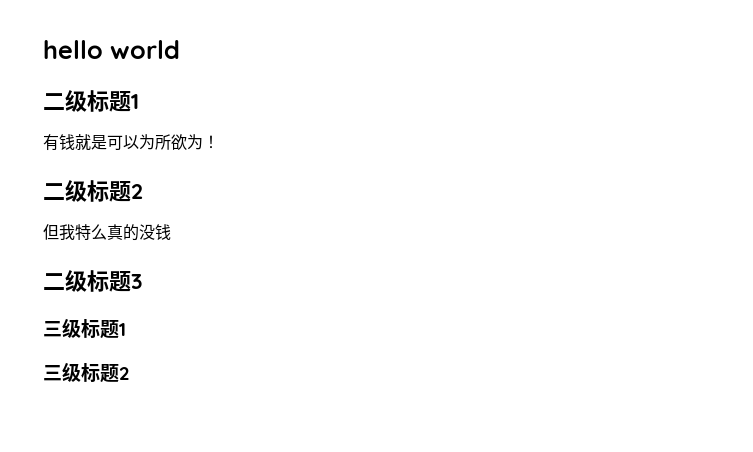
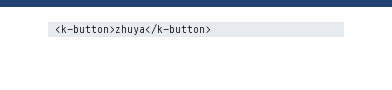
- hello world
- 二级标题1
- 有钱就是可以为所欲为！
- 二级标题2
- 但我特么真的没钱
- 二级标题3
- 三级标题1
- 三级标题2
+ <k-button>zhuya</k-button>

